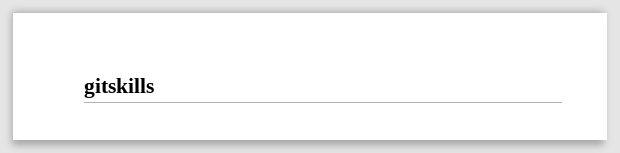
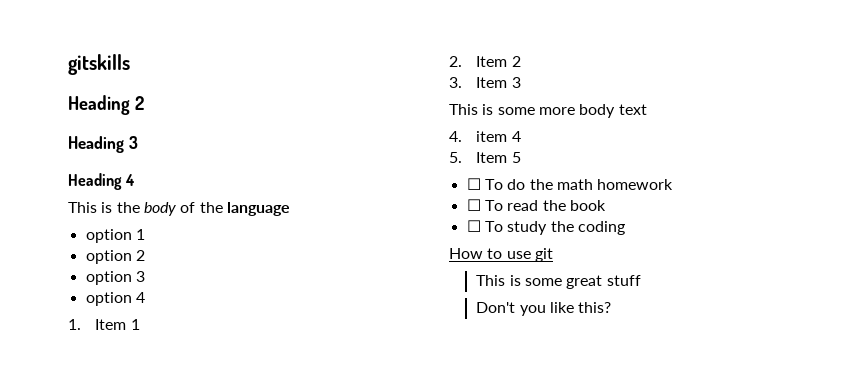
+ Heading 2
+ Heading 3
+ Heading 4
+ This is the body of the language
+ option 1
+ option 2
+ option 3
+ option 4
+ 1. Item 1
+ 2. Item 2
+ 3. Item 3
+ This is some more body text
+ 4. item 4
+ 5. Item 5
+ ☐ To do the math homework
+ ☐ To read the book
+ ☐ To study the coding
+ How to use git
+ This is some great stuff
+ Don't you like this?

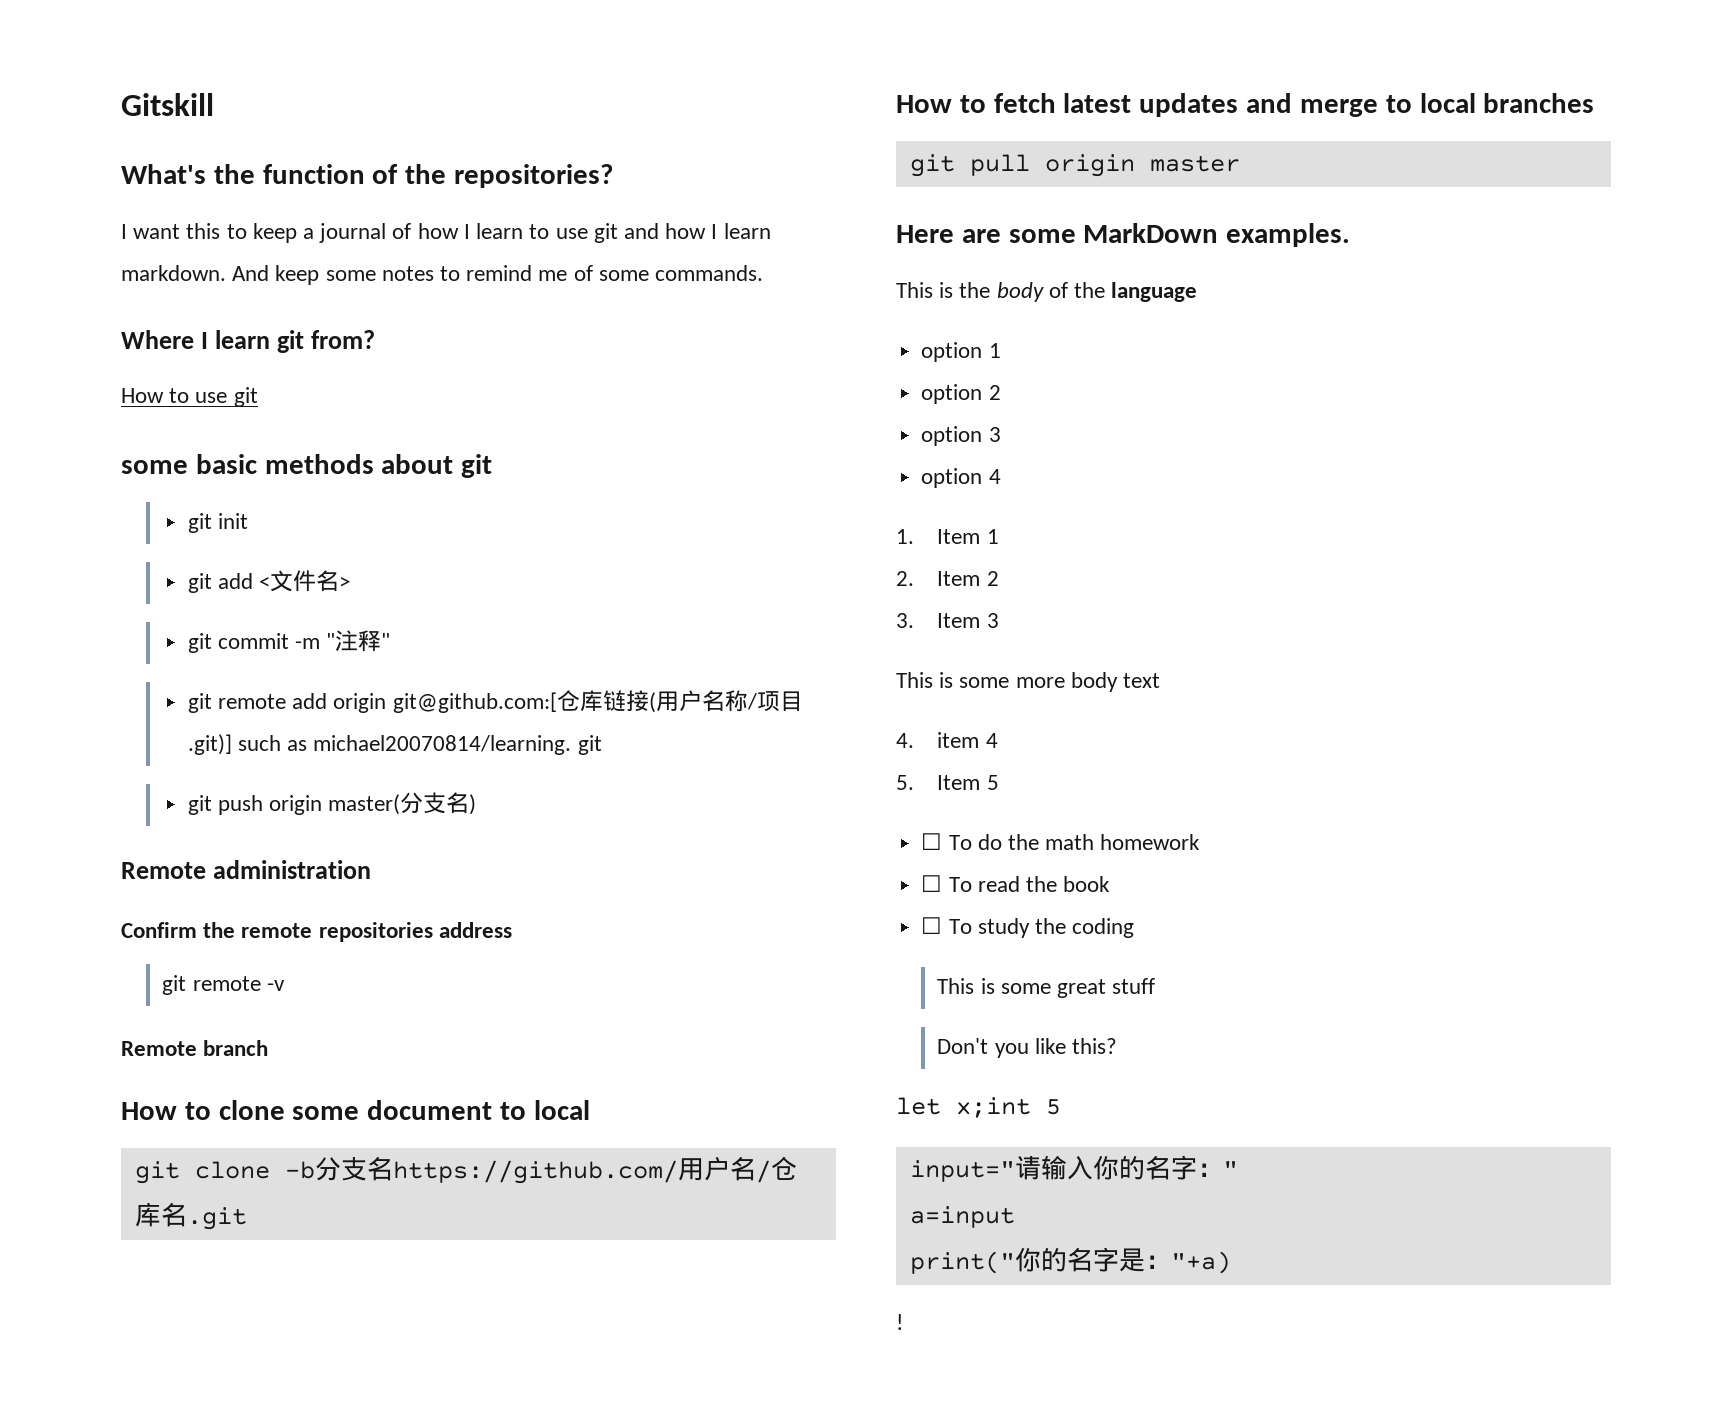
- gitskills
- Heading 2
- Heading 3
- Heading 4
+ Gitskill
+ What's the function of the repositories?
+ I want this to keep a journal of how I learn to use git and how I learn markdown. And keep some notes to remind me of some commands.
+ Where I learn git from?
+ How to use git
+ some basic methods about git
+ git init
+ git add <文件名>
+ git commit -m "注释"
+ git remote add origin git@github.com:[仓库链接(用户名称/项目.git)] such as michael20070814/learning. git
+ git push origin master(分支名)
+ Remote administration
+ Confirm the remote repositories address
+ git remote -v
+ Remote branch
+ How to clone some document to local
+ git clone -b分支名https://github.com/用户名/仓库名.git
+ How to fetch latest updates and merge to local branches
+ git pull origin master
+ Here are some MarkDown examples.
- How to use git
+ let x;int 5
+ input="请输入你的名字："
+ a=input
+ print("你的名字是："+a)
+ !

